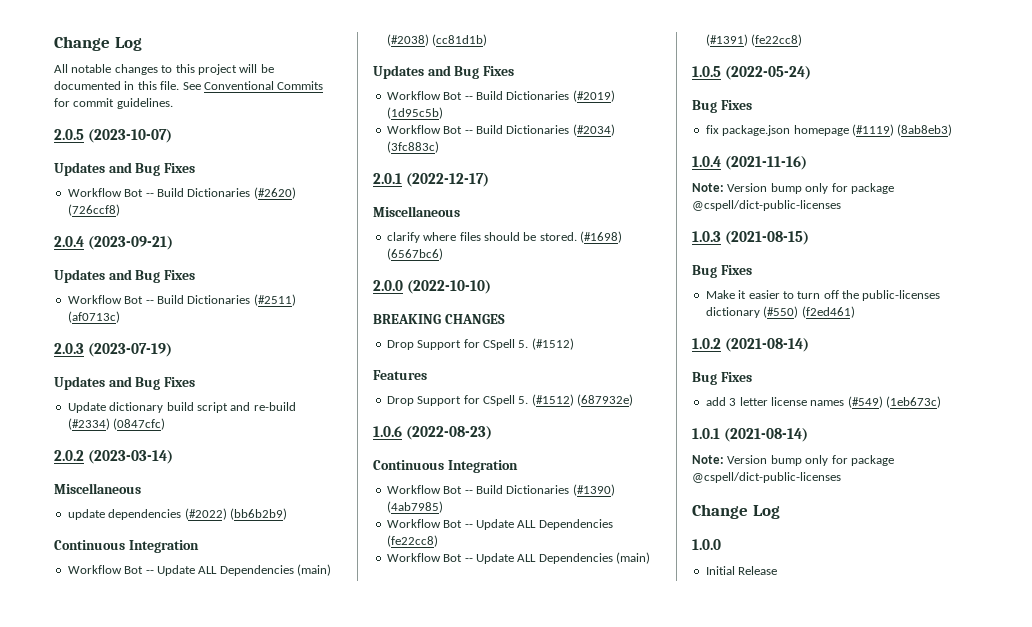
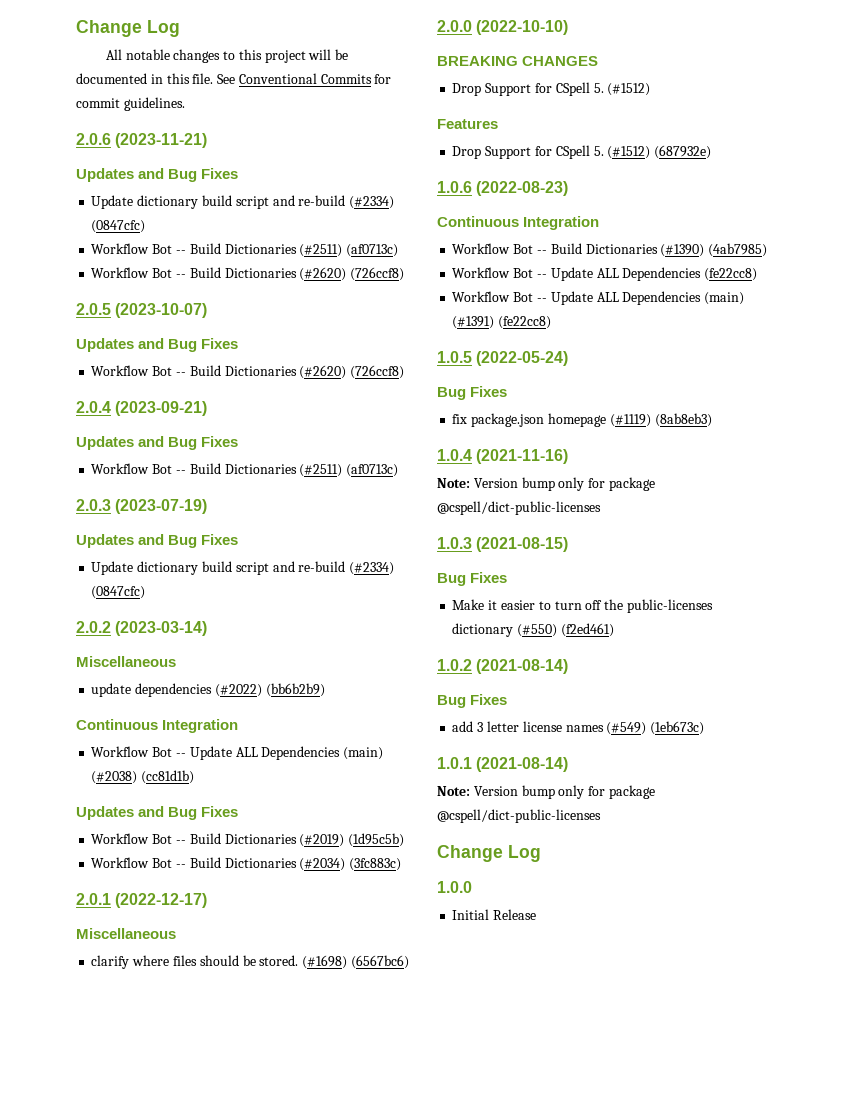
+ 2.0.6 (2023-11-21)
+ Updates and Bug Fixes
+ Update dictionary build script and re-build (#2334) (0847cfc)
+ Workflow Bot -- Build Dictionaries (#2511) (af0713c)
+ Workflow Bot -- Build Dictionaries (#2620) (726ccf8)

